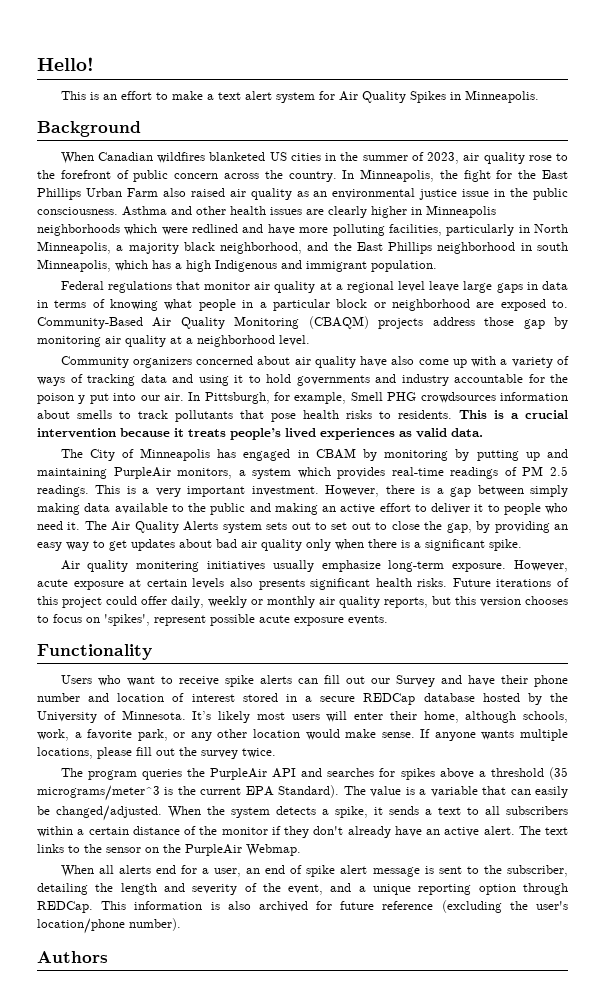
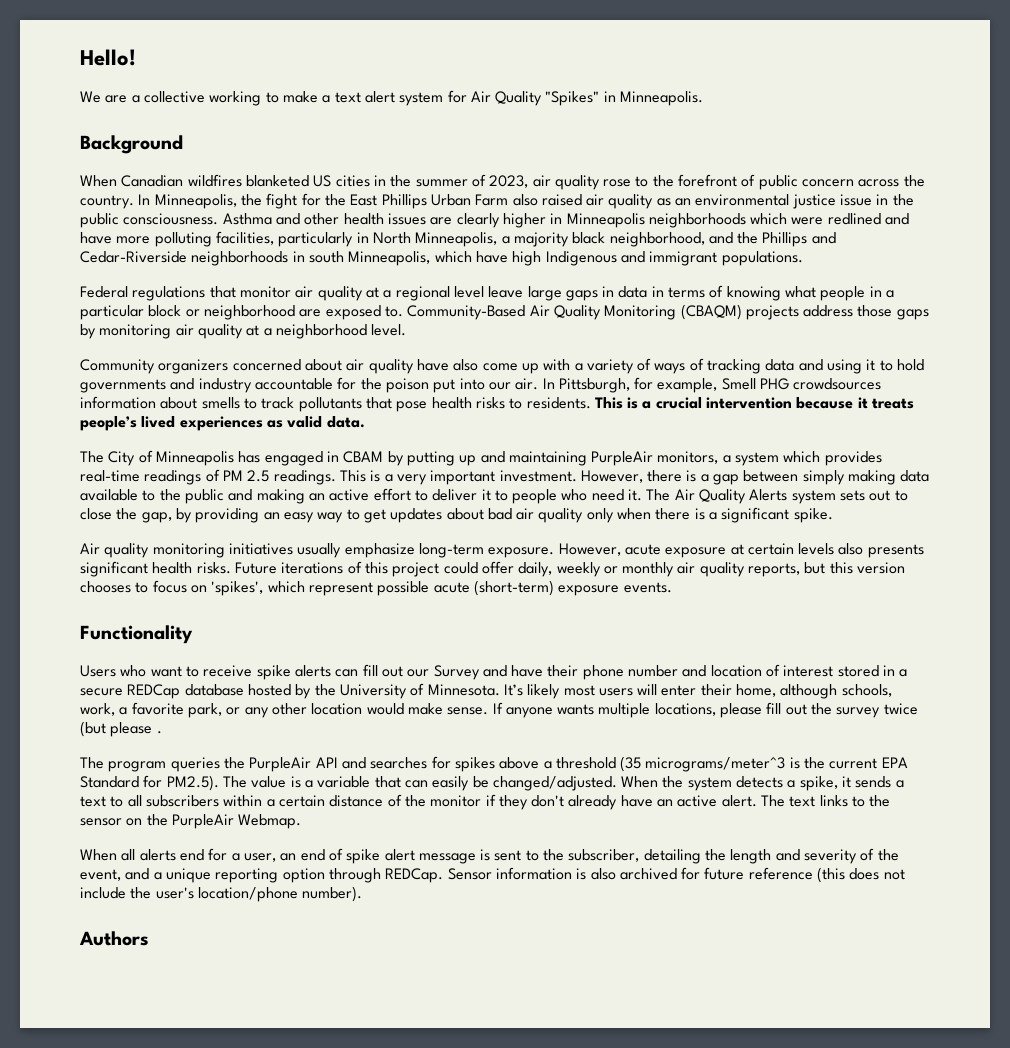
- This is an effort to make a text alert system for Air Quality Spikes in Minneapolis.
+ We are a collective working to make a text alert system for Air Quality "Spikes" in Minneapolis.
- Asthma and other health issues are clearly higher in Minneapolis neighborhoods which were redlined and have more polluting facilities, particularly in North Minneapolis, a majority black neighborhood, and the East Phillips neighborhood in south Minneapolis, which has a high Indigenous and immigrant population.
+ Asthma and other health issues are clearly higher in Minneapolis neighborhoods which were redlined and have more polluting facilities, particularly in North Minneapolis, a majority black neighborhood, and the Phillips and Cedar-Riverside neighborhoods in south Minneapolis, which have high Indigenous and immigrant populations.
- Community-Based Air Quality Monitoring (CBAQM) projects address those gap by monitoring air quality at a neighborhood level.
+ Community-Based Air Quality Monitoring (CBAQM) projects address those gaps by monitoring air quality at a neighborhood level.
- Community organizers concerned about air quality have also come up with a variety of ways of tracking data and using it to hold governments and industry accountable for the poison y put into our air.
+ Community organizers concerned about air quality have also come up with a variety of ways of tracking data and using it to hold governments and industry accountable for the poison put into our air.
- The City of Minneapolis has engaged in CBAM by monitoring by putting up and maintaining PurpleAir monitors, a system which provides real-time readings of PM 2.5 readings.
+ The City of Minneapolis has engaged in CBAM by putting up and maintaining PurpleAir monitors, a system which provides real-time readings of PM 2.5 readings.
- The Air Quality Alerts system sets out to set out to close the gap, by providing an easy way to get updates about bad air quality only when there is a significant spike.
+ The Air Quality Alerts system sets out to close the gap, by providing an easy way to get updates about bad air quality only when there is a significant spike.
- Air quality monitering initiatives usually emphasize long-term exposure.
+ Air quality monitoring initiatives usually emphasize long-term exposure.
- Future iterations of this project could offer daily, weekly or monthly air quality reports, but this version chooses to focus on 'spikes', represent possible acute exposure events.
+ Future iterations of this project could offer daily, weekly or monthly air quality reports, but this version chooses to focus on 'spikes', which represent possible acute (short-term) exposure events.
- If anyone wants multiple locations, please fill out the survey twice.
+ If anyone wants multiple locations, please fill out the survey twice (but please .
- The program queries the PurpleAir API and searches for spikes above a threshold (35 micrograms/meter^3 is the current EPA Standard). The value is a variable that can easily be changed/adjusted.
+ The program queries the PurpleAir API and searches for spikes above a threshold (35 micrograms/meter^3 is the current EPA Standard for PM2.5). The value is a variable that can easily be changed/adjusted.
- This information is also archived for future reference (excluding the user's location/phone number).
+ Sensor information is also archived for future reference (this does not include the user's location/phone number).

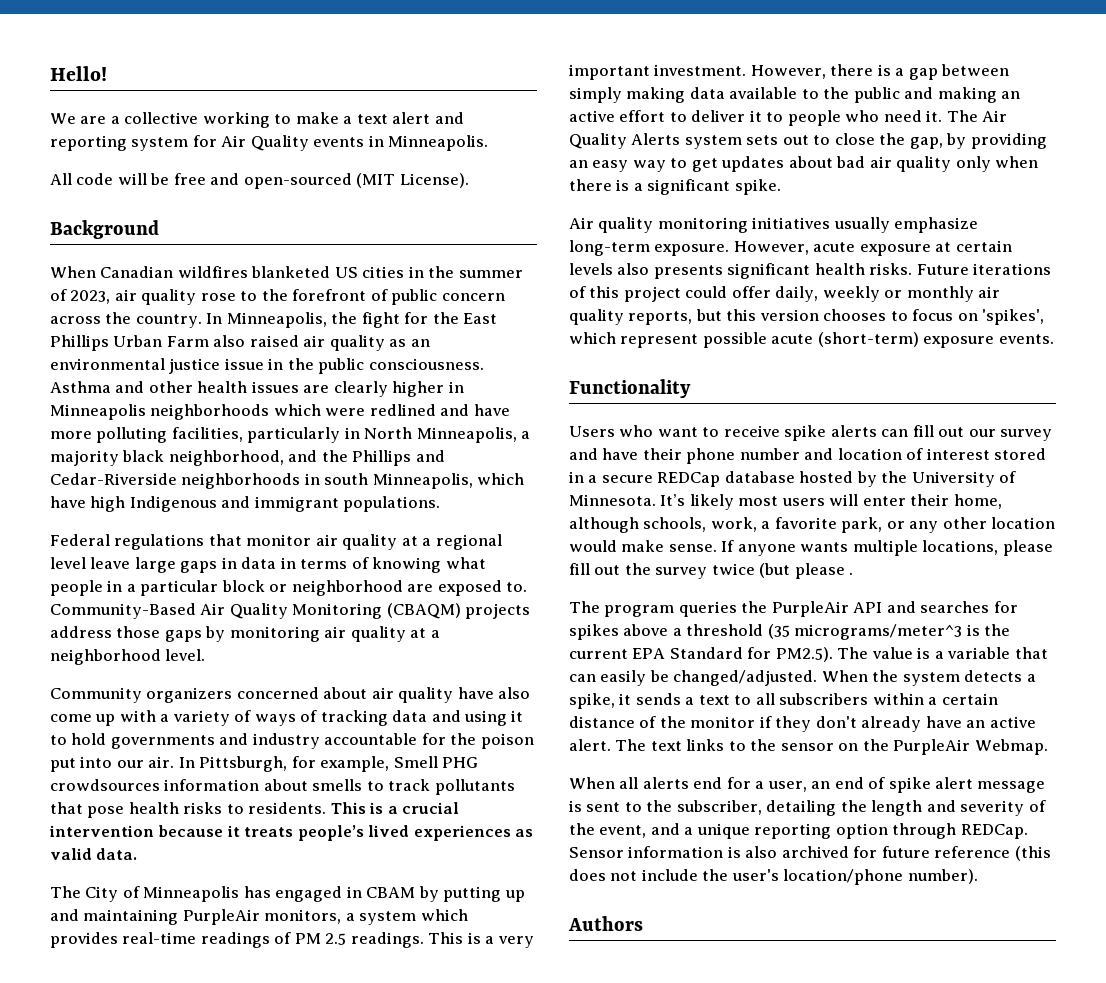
- We are a collective working to make a text alert system for Air Quality "Spikes" in Minneapolis.
+ We are a collective working to make a text alert and reporting system for Air Quality events in Minneapolis.
+ All code will be free and open-sourced (MIT License).
- Users who want to receive spike alerts can fill out our Survey and have their phone number and location of interest stored in a secure REDCap database hosted by the University of Minnesota.
+ Users who want to receive spike alerts can fill out our survey and have their phone number and location of interest stored in a secure REDCap database hosted by the University of Minnesota.

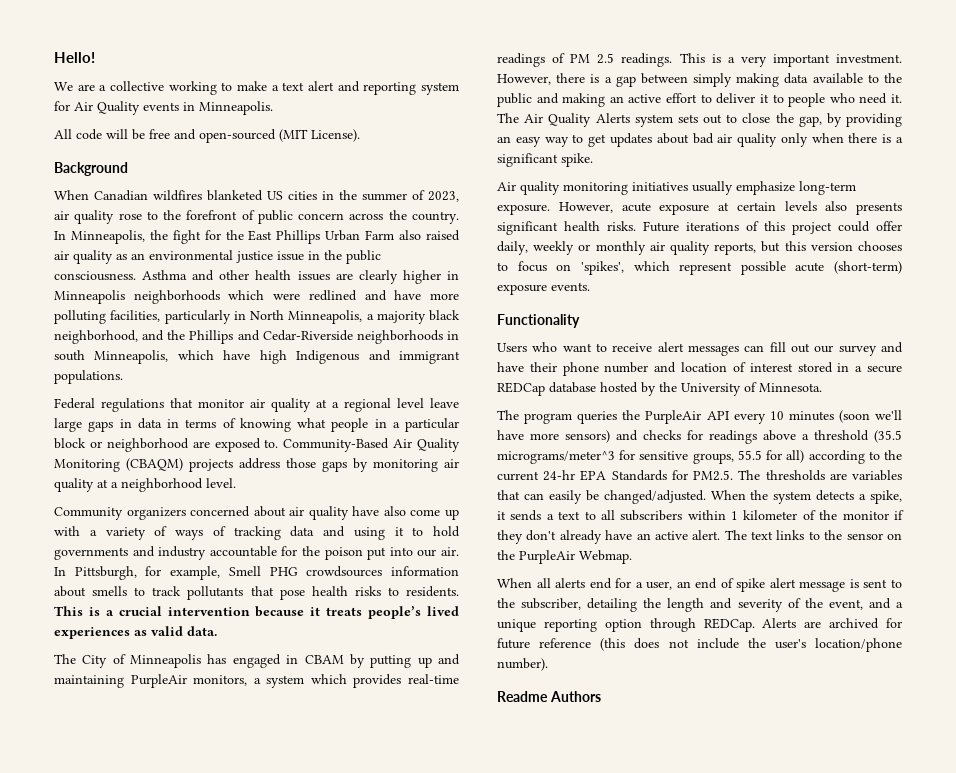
- Users who want to receive spike alerts can fill out our survey and have their phone number and location of interest stored in a secure REDCap database hosted by the University of Minnesota. It’s likely most users will enter their home, although schools, work, a favorite park, or any other location would make sense. If anyone wants multiple locations, please fill out the survey twice (but please .
+ Users who want to receive alert messages can fill out our survey and have their phone number and location of interest stored in a secure REDCap database hosted by the University of Minnesota.
- The program queries the PurpleAir API and searches for spikes above a threshold (35 micrograms/meter^3 is the current EPA Standard for PM2.5). The value is a variable that can easily be changed/adjusted.
+ The program queries the PurpleAir API every 10 minutes (soon we'll have more sensors) and checks for readings above a threshold (35.5 micrograms/meter^3 for sensitive groups, 55.5 for all) according to the current 24-hr EPA Standards for PM2.5. The thresholds are variables that can easily be changed/adjusted.
- When the system detects a spike, it sends a text to all subscribers within a certain distance of the monitor if they don't already have an active alert.
+ When the system detects a spike, it sends a text to all subscribers within 1 kilometer of the monitor if they don't already have an active alert.
- Sensor information is also archived for future reference (this does not include the user's location/phone number).
+ Alerts are archived for future reference (this does not include the user's location/phone number).
- Authors
+ Readme Authors

